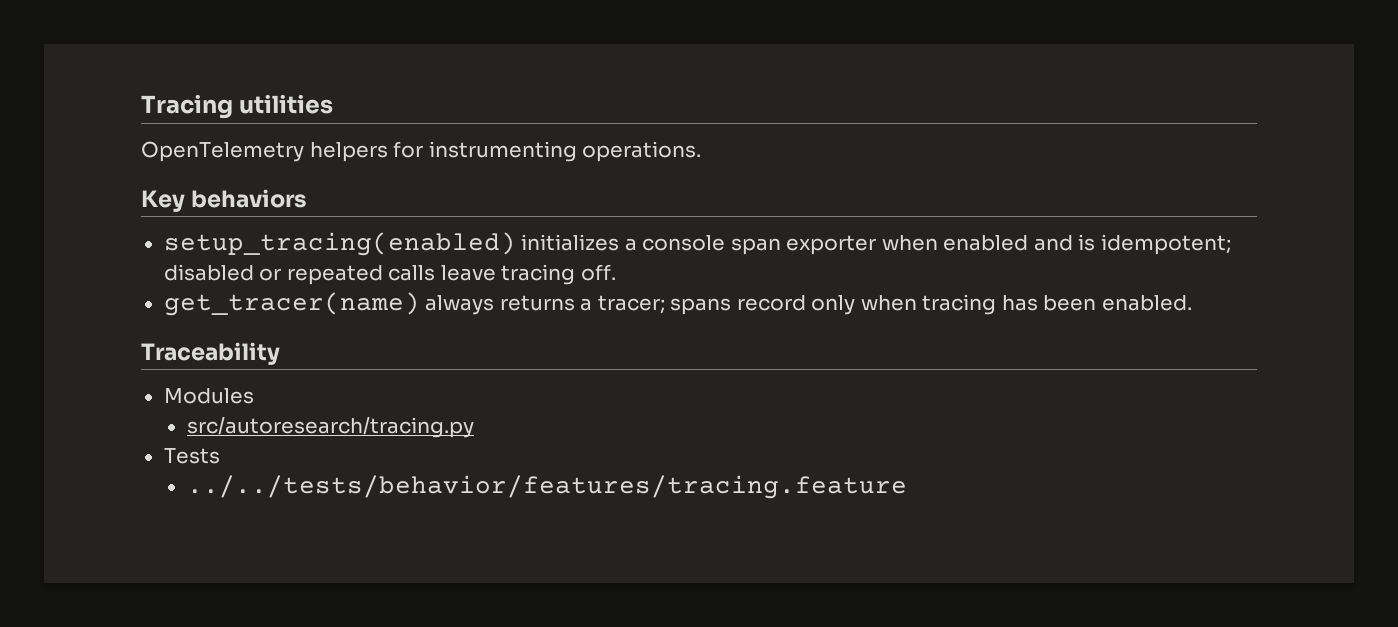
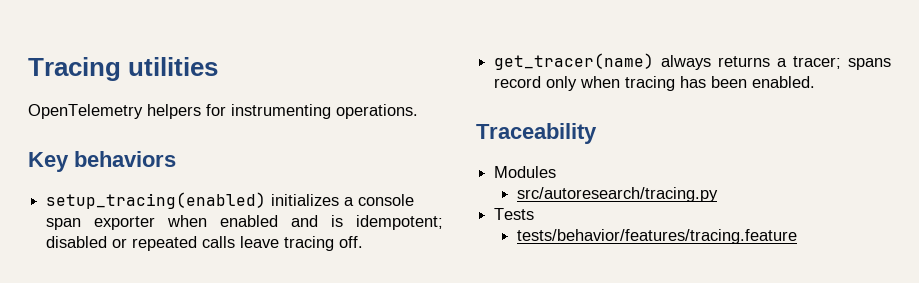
- ../../tests/behavior/features/tracing.feature
+ tests/behavior/features/tracing.feature

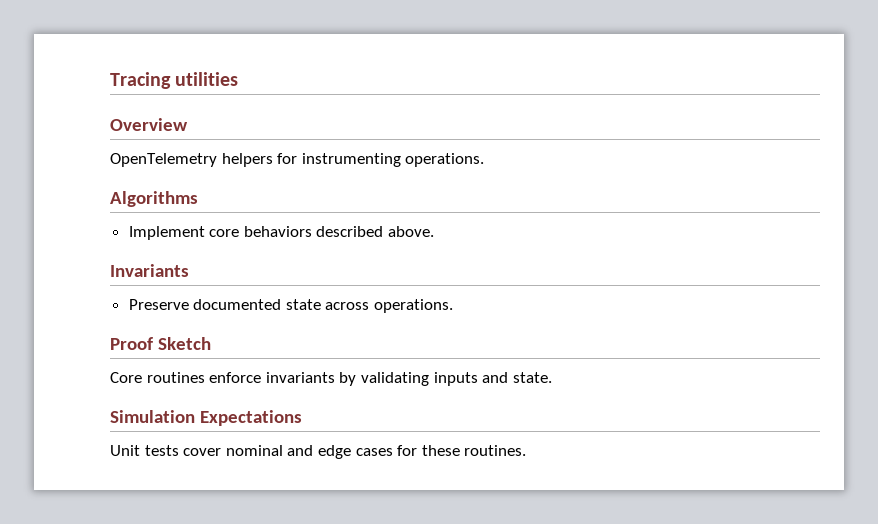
+ Overview
- Key behaviors
- setup_tracing(enabled) initializes a console span exporter when enabled and is idempotent; disabled or repeated calls leave tracing off.
- get_tracer(name) always returns a tracer; spans record only when tracing has been enabled.
- Traceability
- Modules
- src/autoresearch/tracing.py
- Tests
- tests/behavior/features/tracing.feature
+ Algorithms
+ Implement core behaviors described above.
+ Invariants
+ Preserve documented state across operations.
+ Proof Sketch
+ Core routines enforce invariants by validating inputs and state.
+ Simulation Expectations
+ Unit tests cover nominal and edge cases for these routines.

